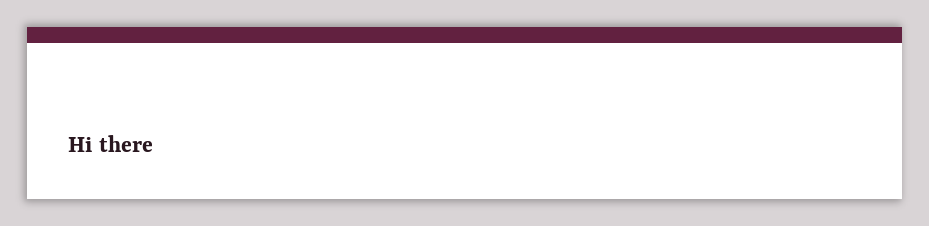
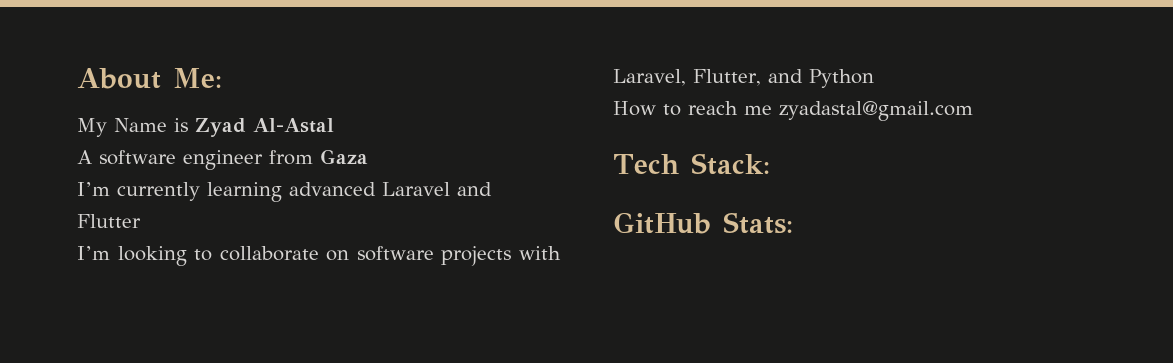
- Hi there
+ About Me:
+ My Name is Zyad Al-Astal
+ A software engineer from Gaza
+ I’m currently learning advanced Laravel and Flutter
+ I’m looking to collaborate on software projects with Laravel, Flutter, and Python
+ How to reach me zyadastal@gmail.com
+ Tech Stack:
+ GitHub Stats:

